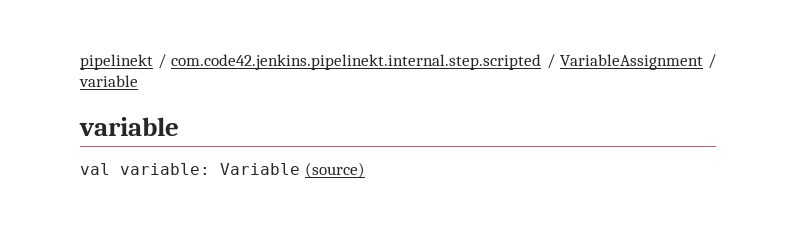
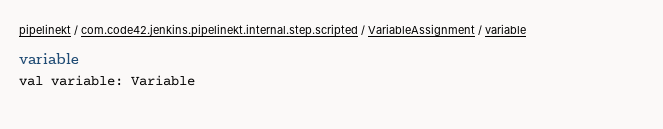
- val variable: Variable (source)
+ val variable: Variable

